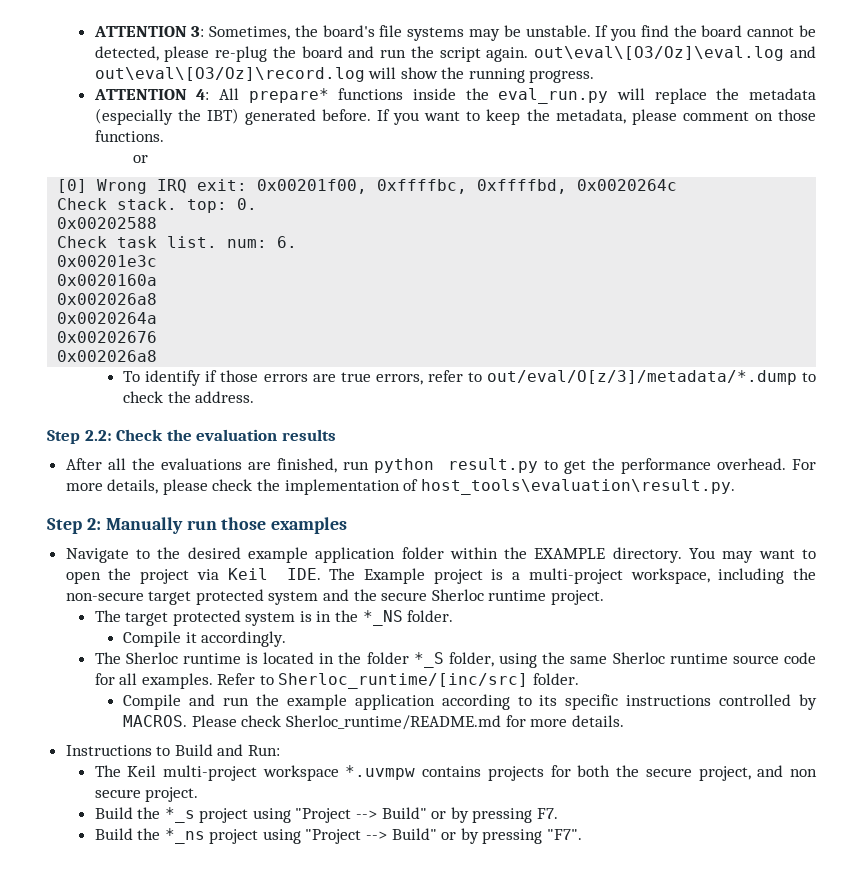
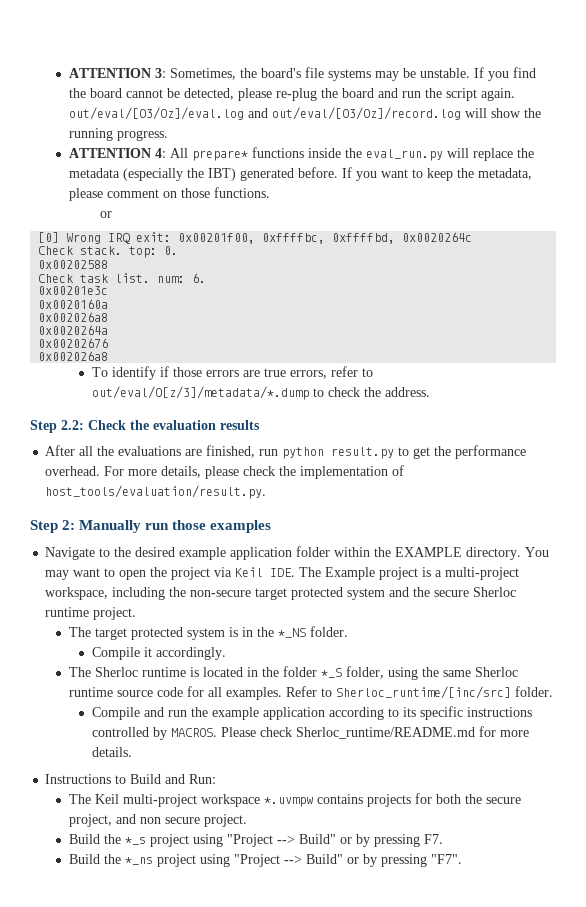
- If you find the board cannot be detected, please re-plug the board and run the script again. out\eval\[O3/Oz]\eval.log and out\eval\[O3/Oz]\record.log will show the running progress.
+ If you find the board cannot be detected, please re-plug the board and run the script again. out/eval/[O3/Oz]/eval.log and out/eval/[O3/Oz]/record.log will show the running progress.
- For more details, please check the implementation of host_tools\evaluation\result.py.
+ For more details, please check the implementation of host_tools/evaluation/result.py.

